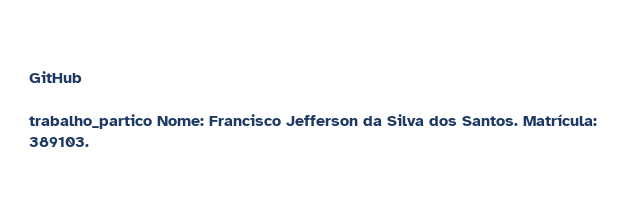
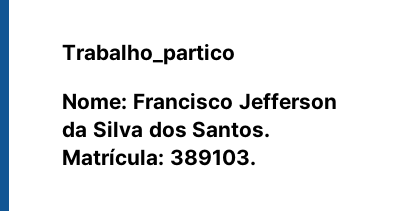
- GitHub
- trabalho_partico Nome: Francisco Jefferson da Silva dos Santos.
+ Trabalho_partico
+ Nome: Francisco Jefferson da Silva dos Santos.

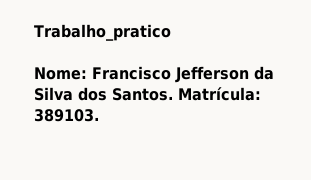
- Trabalho_partico
+ Trabalho_pratico

